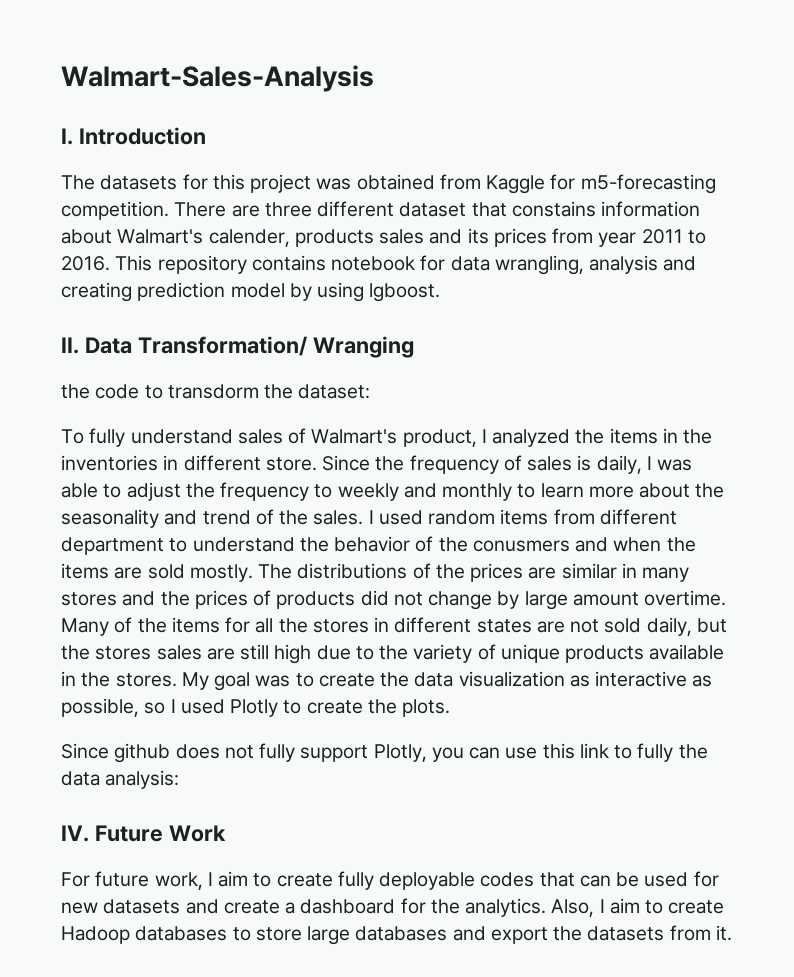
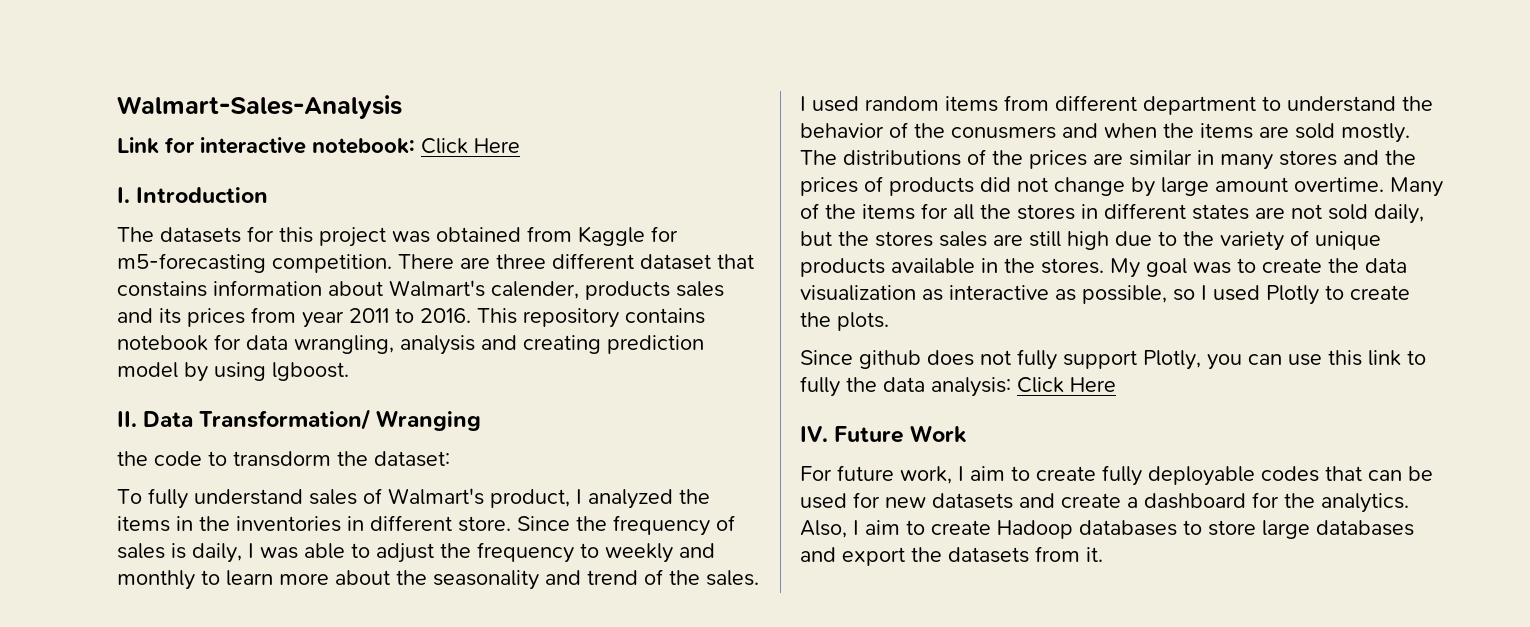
+ Link for interactive notebook: Click Here
- Since github does not fully support Plotly, you can use this link to fully the data analysis:
+ Since github does not fully support Plotly, you can use this link to fully the data analysis: Click Here

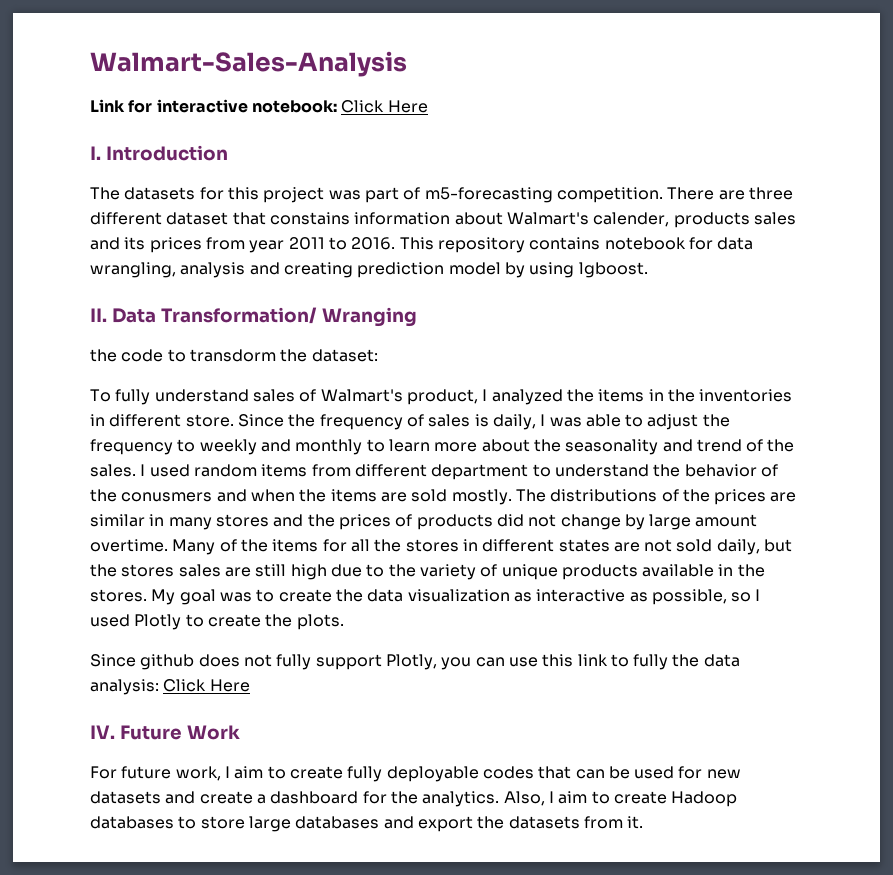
- The datasets for this project was obtained from Kaggle for m5-forecasting competition.
+ The datasets for this project was part of m5-forecasting competition.

